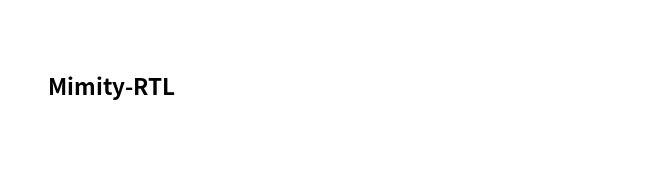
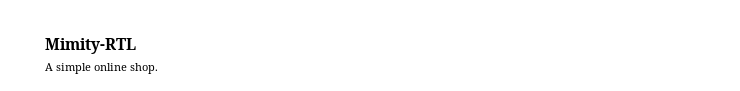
+ A simple online shop.

